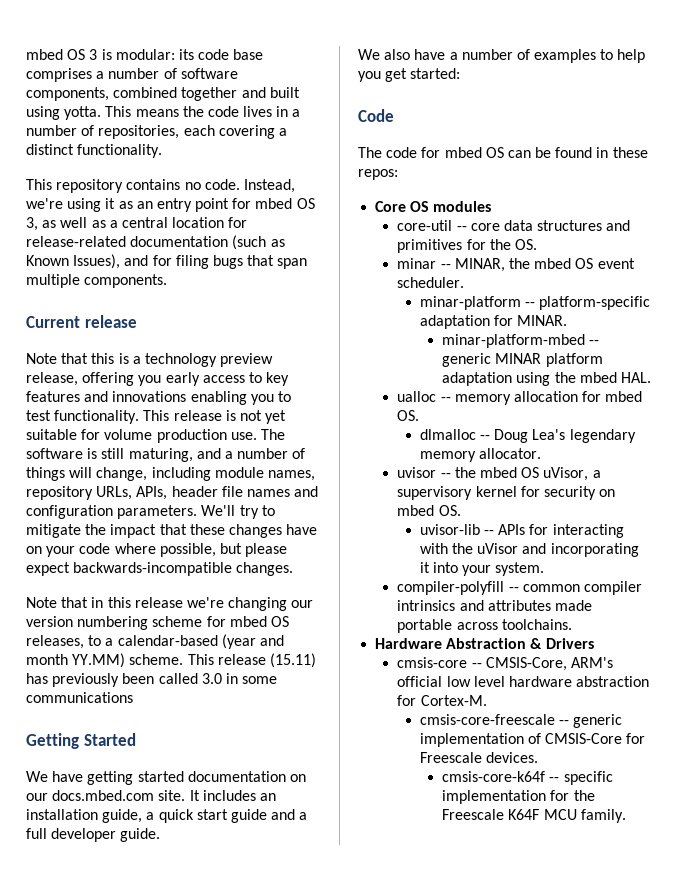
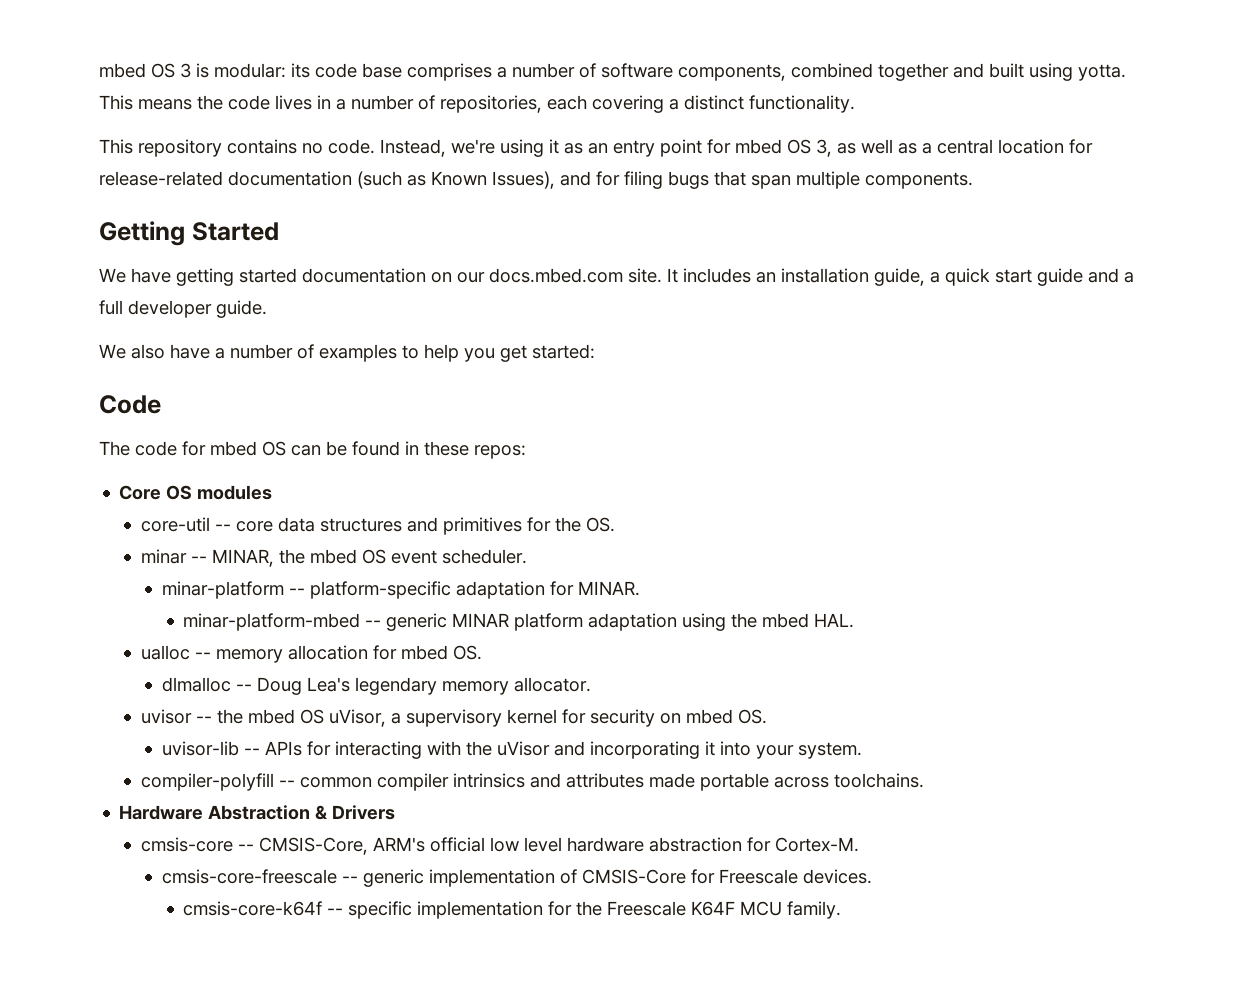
- Current release
- Note that this is a technology preview release, offering you early access to key features and innovations enabling you to test functionality. This release is not yet suitable for volume production use. The software is still maturing, and a number of things will change, including module names, repository URLs, APIs, header file names and configuration parameters. We'll try to mitigate the impact that these changes have on your code where possible, but please expect backwards-incompatible changes.
- Note that in this release we're changing our version numbering scheme for mbed OS releases, to a calendar-based (year and month YY.MM) scheme. This release (15.11) has previously been called 3.0 in some communications

